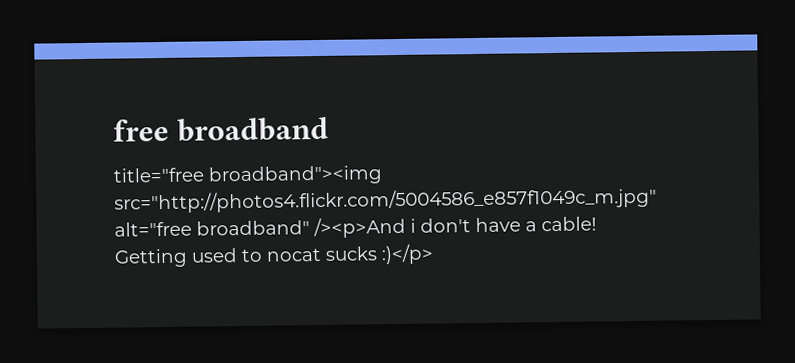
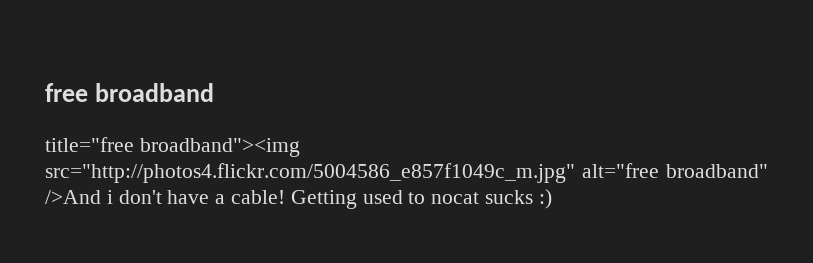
- title="free broadband"><img src="http://photos4.flickr.com/5004586_e857f1049c_m.jpg" alt="free broadband" /><p>And i don't have a cable!
+ title="free broadband"><img src="http://photos4.flickr.com/5004586_e857f1049c_m.jpg" alt="free broadband" />And i don't have a cable!
- Getting used to nocat sucks :)</p>
+ Getting used to nocat sucks :)

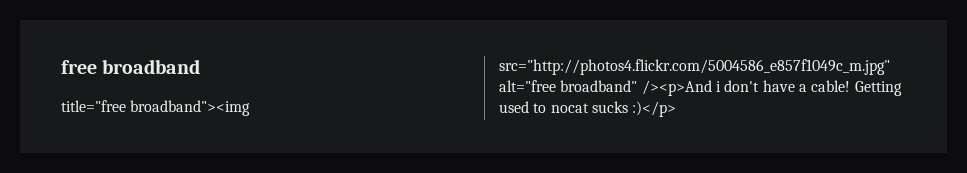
- title="free broadband"><img src="http://photos4.flickr.com/5004586_e857f1049c_m.jpg" alt="free broadband" />And i don't have a cable!
+ title="free broadband"><img src="http://photos4.flickr.com/5004586_e857f1049c_m.jpg" alt="free broadband" /><p>And i don't have a cable!
- Getting used to nocat sucks :)
+ Getting used to nocat sucks :)</p>

